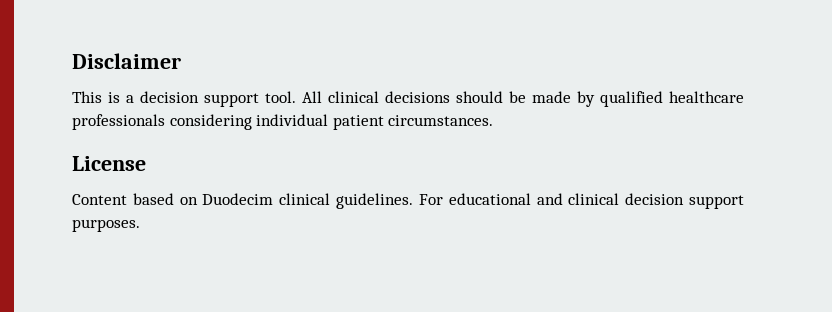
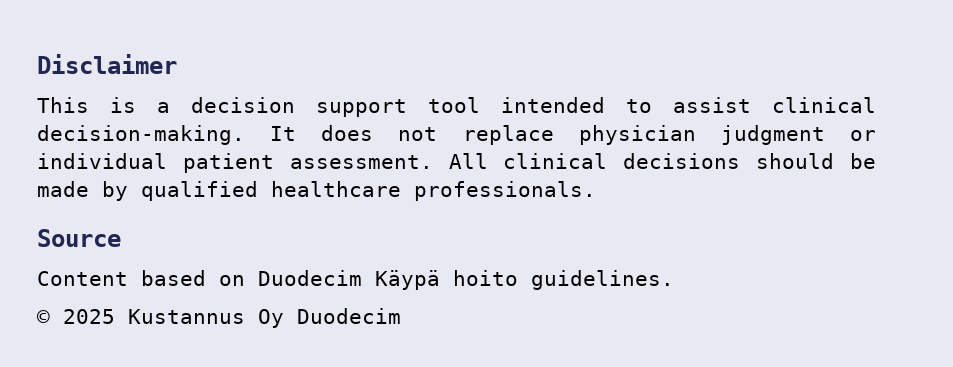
- This is a decision support tool.
+ This is a decision support tool intended to assist clinical decision-making. It does not replace physician judgment or individual patient assessment.
- All clinical decisions should be made by qualified healthcare professionals considering individual patient circumstances.
- License
+ All clinical decisions should be made by qualified healthcare professionals.
+ Source
- Content based on Duodecim clinical guidelines. For educational and clinical decision support purposes.
+ Content based on Duodecim Käypä hoito guidelines.
+ © 2025 Kustannus Oy Duodecim

